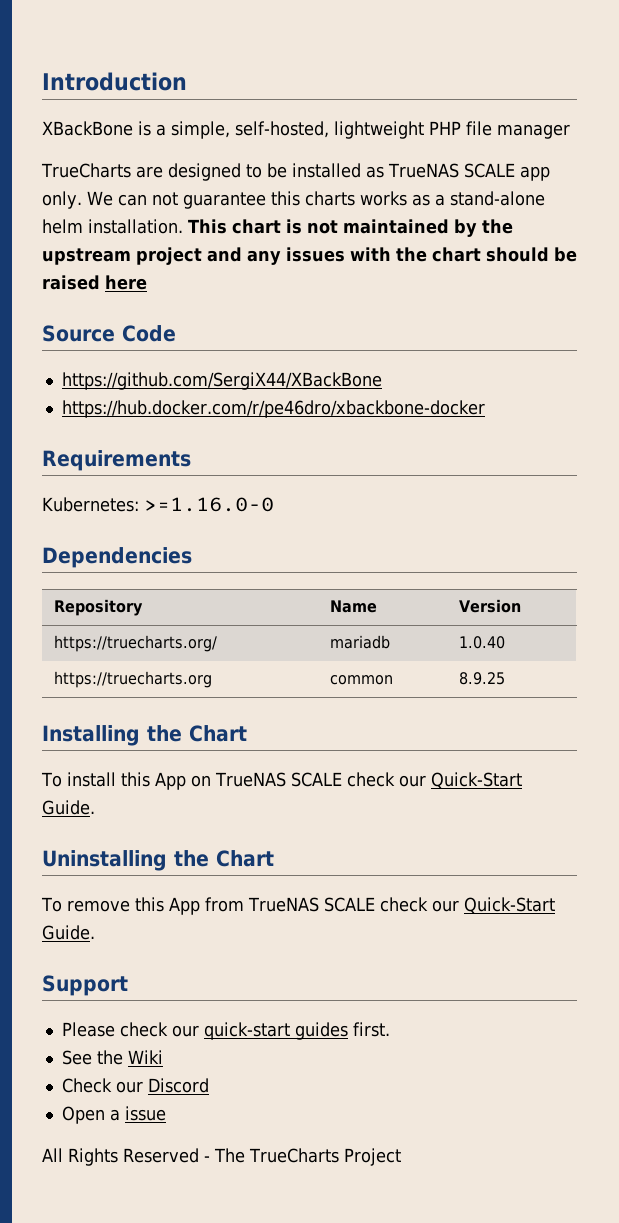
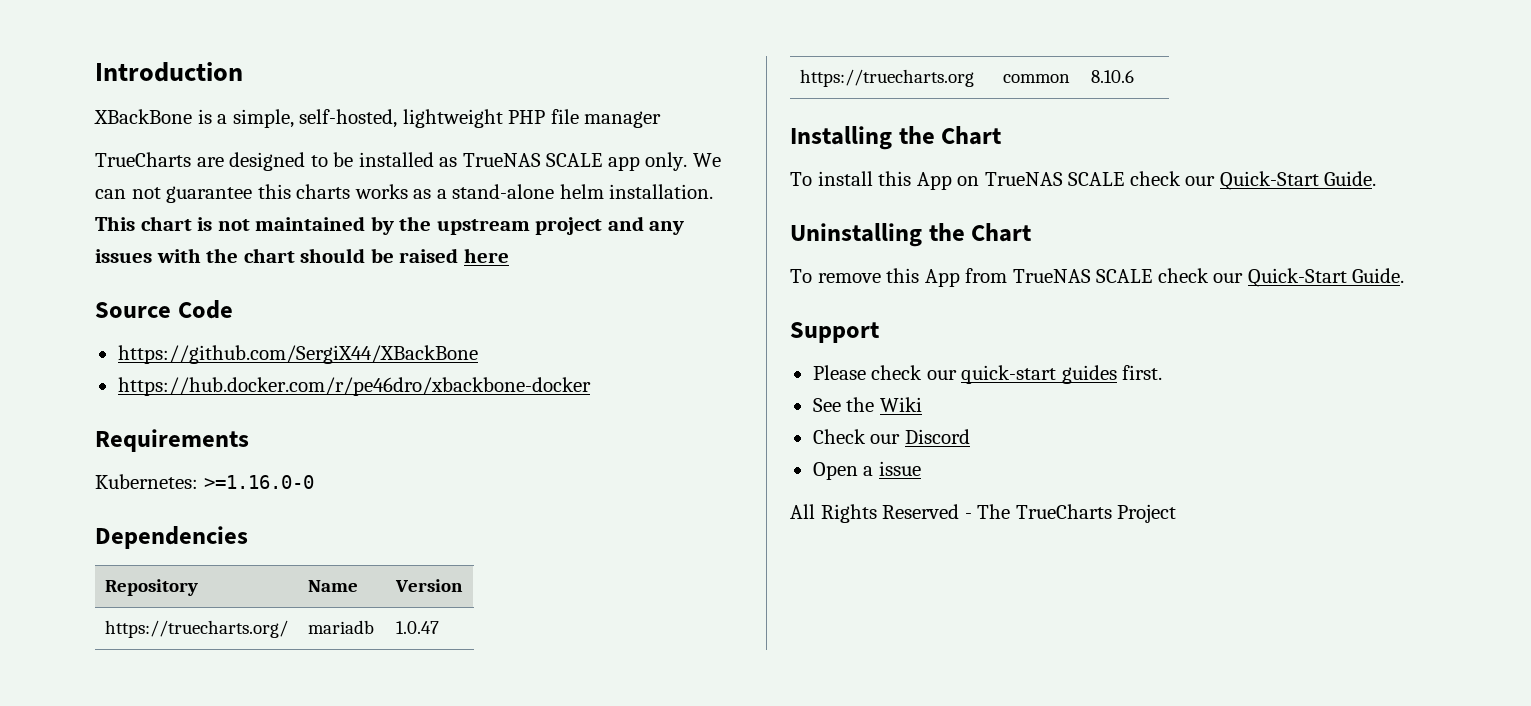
- https://truecharts.org/ | mariadb | 1.0.40
+ https://truecharts.org/ | mariadb | 1.0.47
- https://truecharts.org | common | 8.9.25
+ https://truecharts.org | common | 8.10.6

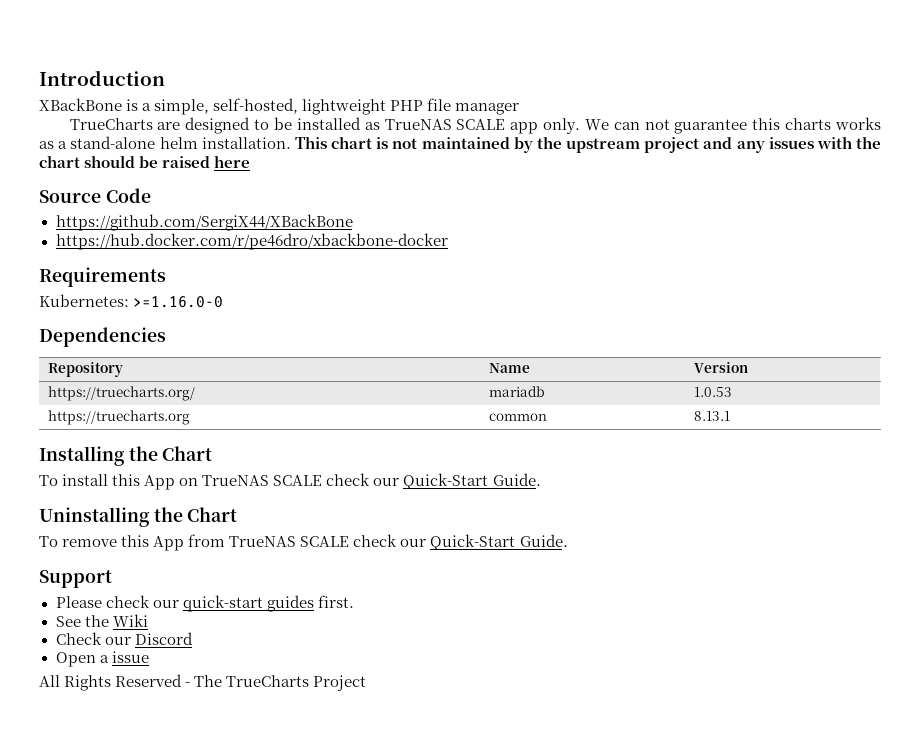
- https://truecharts.org/ | mariadb | 1.0.47
+ https://truecharts.org/ | mariadb | 1.0.53
- https://truecharts.org | common | 8.10.6
+ https://truecharts.org | common | 8.13.1

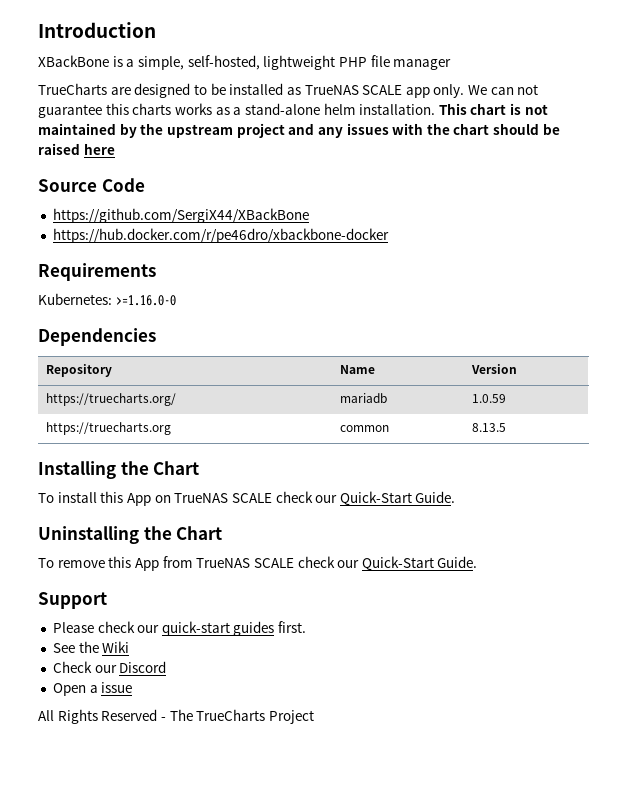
- https://truecharts.org/ | mariadb | 1.0.53
+ https://truecharts.org/ | mariadb | 1.0.59
- https://truecharts.org | common | 8.13.1
+ https://truecharts.org | common | 8.13.5

